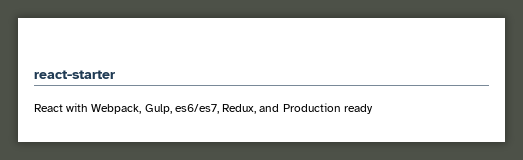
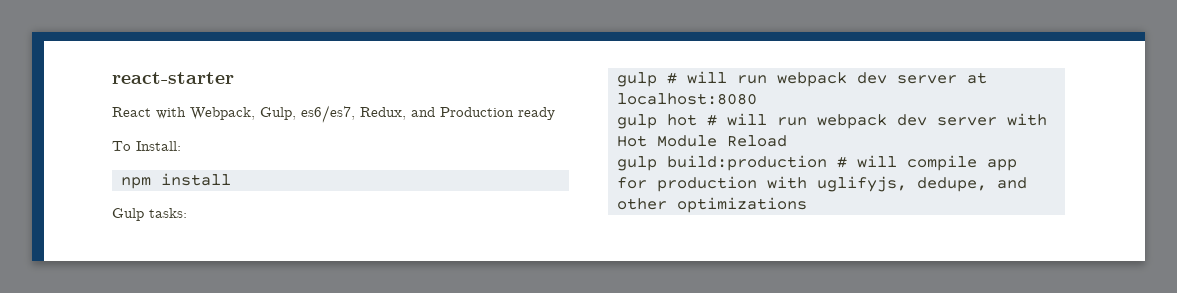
+ To Install:
+ npm install
+ Gulp tasks:
+ gulp # will run webpack dev server at localhost:8080
+ gulp hot # will run webpack dev server with Hot Module Reload
+ gulp build:production # will compile app for production with uglifyjs, dedupe, and other optimizations

